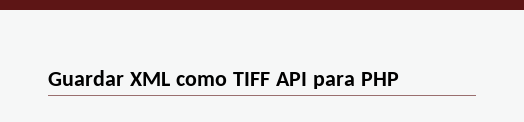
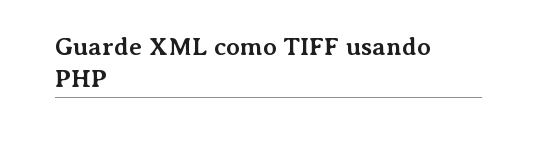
- Guardar XML como TIFF API para PHP
+ Guarde XML como TIFF usando PHP

